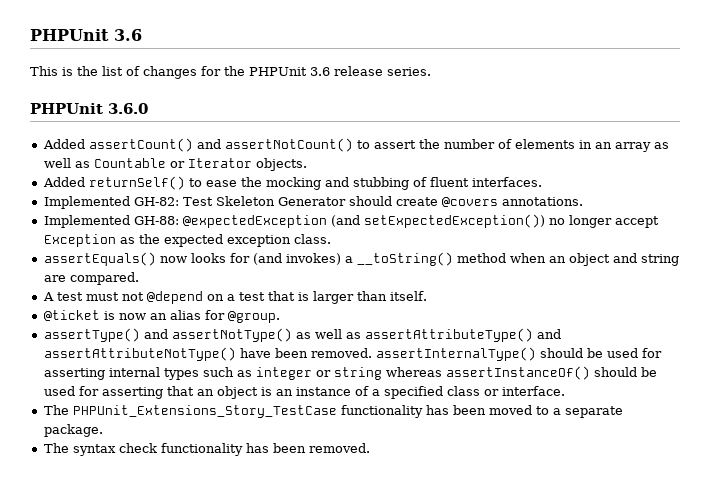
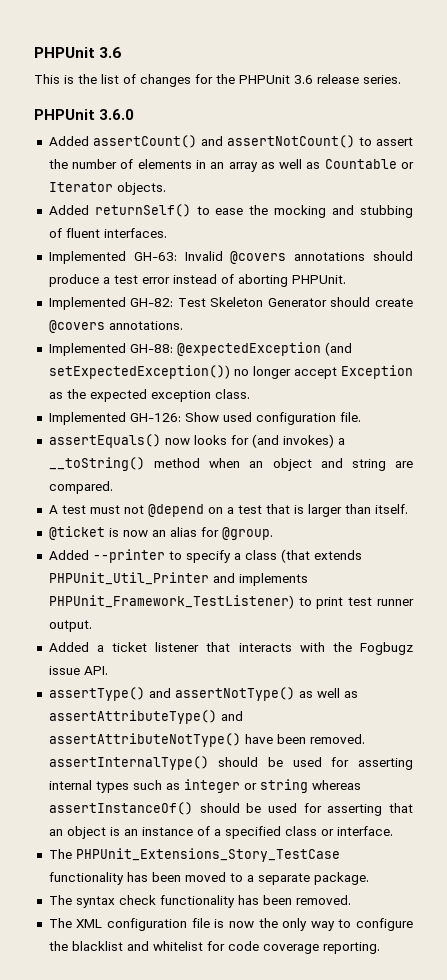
+ Implemented GH-63: Invalid @covers annotations should produce a test error instead of aborting PHPUnit.
+ Implemented GH-126: Show used configuration file.
+ Added --printer to specify a class (that extends PHPUnit_Util_Printer and implements PHPUnit_Framework_TestListener) to print test runner output.
+ Added a ticket listener that interacts with the Fogbugz issue API.
+ The XML configuration file is now the only way to configure the blacklist and whitelist for code coverage reporting.

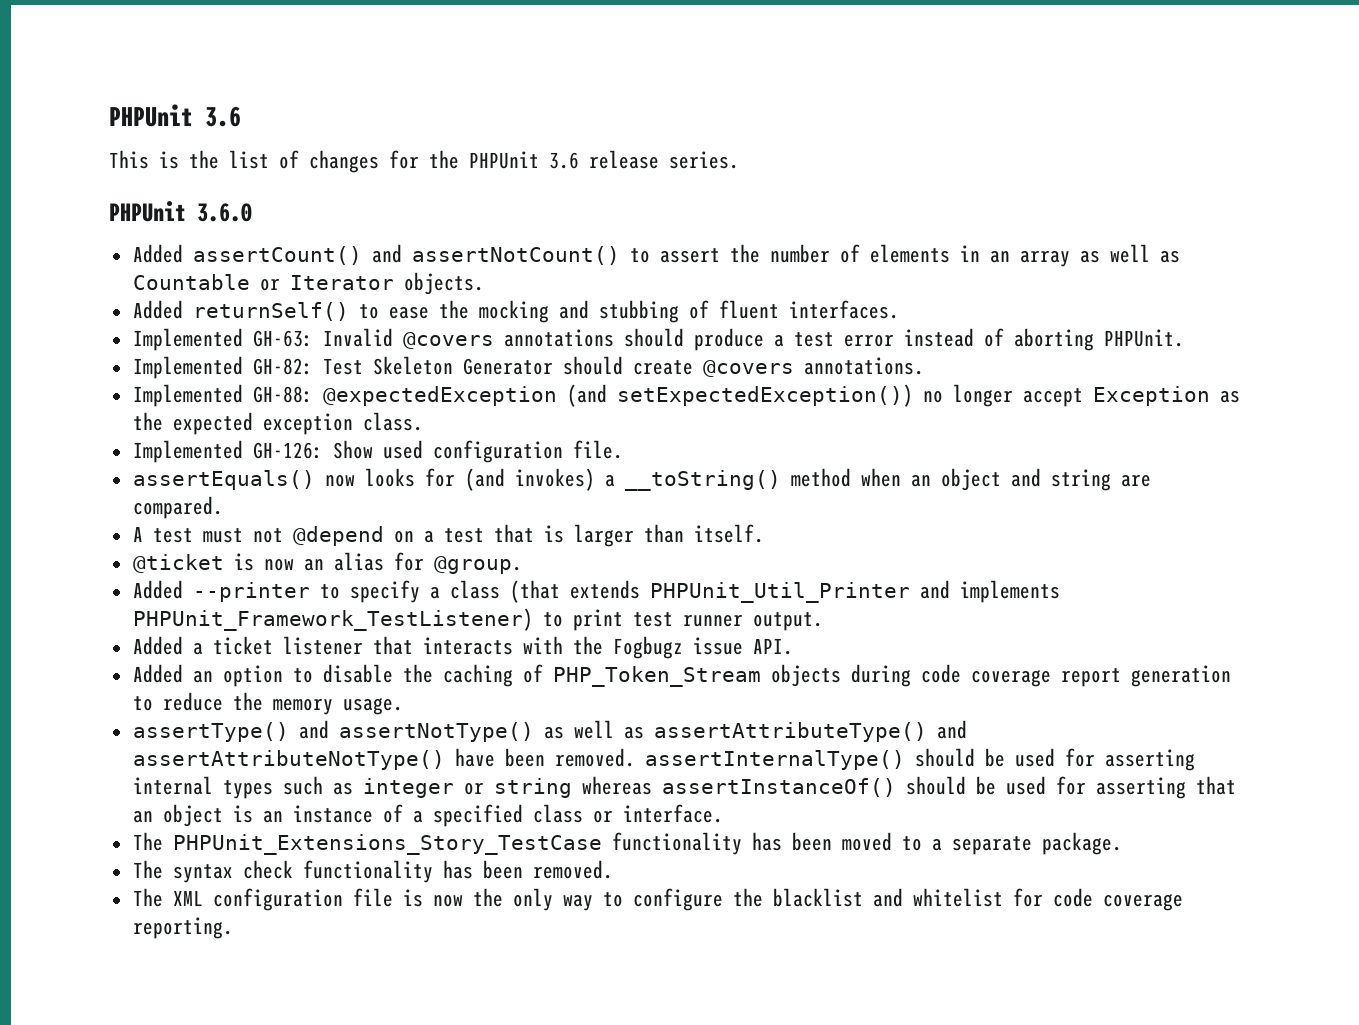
+ Added an option to disable the caching of PHP_Token_Stream objects during code coverage report generation to reduce the memory usage.

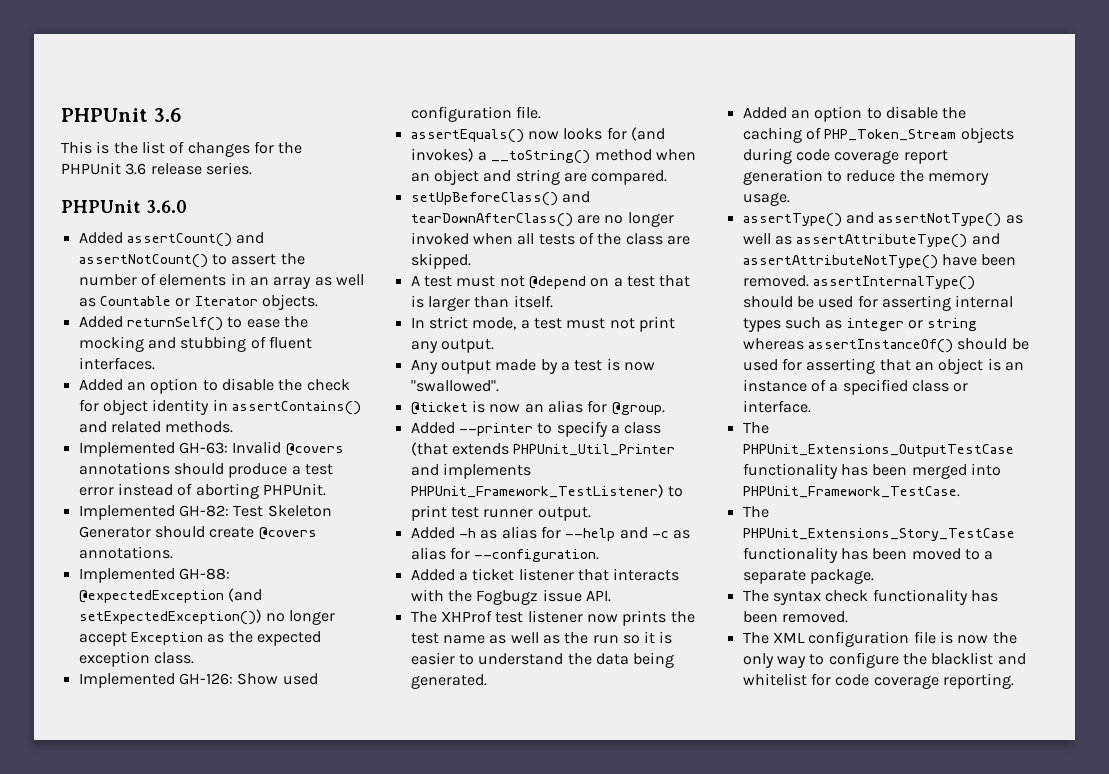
+ Added an option to disable the check for object identity in assertContains() and related methods.
+ setUpBeforeClass() and tearDownAfterClass() are no longer invoked when all tests of the class are skipped.
+ In strict mode, a test must not print any output.
+ Any output made by a test is now "swallowed".
+ Added -h as alias for --help and -c as alias for --configuration.
+ The XHProf test listener now prints the test name as well as the run so it is easier to understand the data being generated.
+ The PHPUnit_Extensions_OutputTestCase functionality has been merged into PHPUnit_Framework_TestCase.

